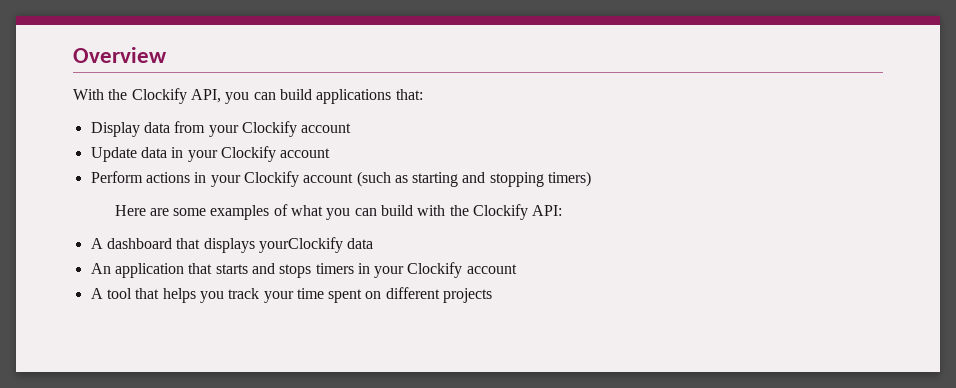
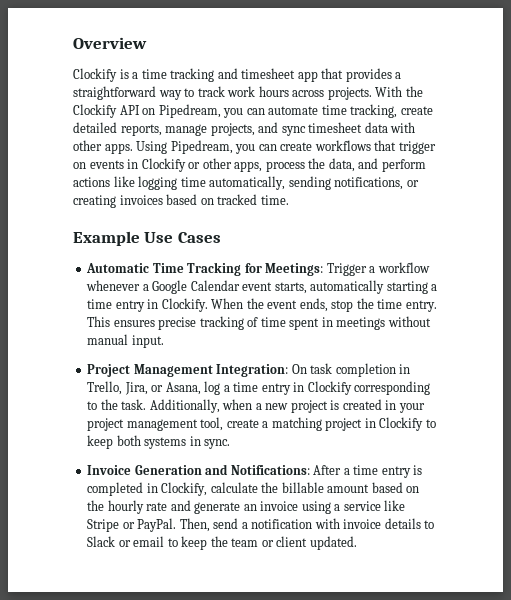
- With the Clockify API, you can build applications that:
- Display data from your Clockify account
- Update data in your Clockify account
- Perform actions in your Clockify account (such as starting and stopping timers)
- Here are some examples of what you can build with the Clockify API:
- A dashboard that displays yourClockify data
- An application that starts and stops timers in your Clockify account
- A tool that helps you track your time spent on different projects
+ Clockify is a time tracking and timesheet app that provides a straightforward way to track work hours across projects. With the Clockify API on Pipedream, you can automate time tracking, create detailed reports, manage projects, and sync timesheet data with other apps. Using Pipedream, you can create workflows that trigger on events in Clockify or other apps, process the data, and perform actions like logging time automatically, sending notifications, or creating invoices based on tracked time.
+ Example Use Cases
+ Automatic Time Tracking for Meetings: Trigger a workflow whenever a Google Calendar event starts, automatically starting a time entry in Clockify. When the event ends, stop the time entry. This ensures precise tracking of time spent in meetings without manual input.
+ Project Management Integration: On task completion in Trello, Jira, or Asana, log a time entry in Clockify corresponding to the task. Additionally, when a new project is created in your project management tool, create a matching project in Clockify to keep both systems in sync.
+ Invoice Generation and Notifications: After a time entry is completed in Clockify, calculate the billable amount based on the hourly rate and generate an invoice using a service like Stripe or PayPal. Then, send a notification with invoice details to Slack or email to keep the team or client updated.

